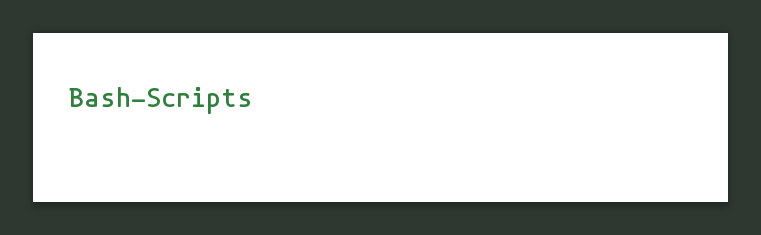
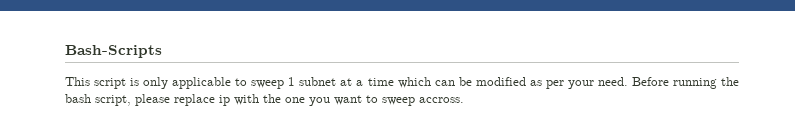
+ This script is only applicable to sweep 1 subnet at a time which can be modified as per your need. Before running the bash script, please replace ip with the one you want to sweep accross.

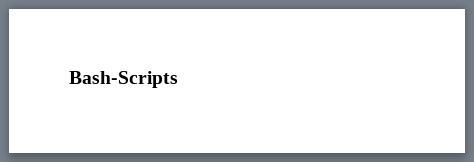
- This script is only applicable to sweep 1 subnet at a time which can be modified as per your need. Before running the bash script, please replace ip with the one you want to sweep accross.

